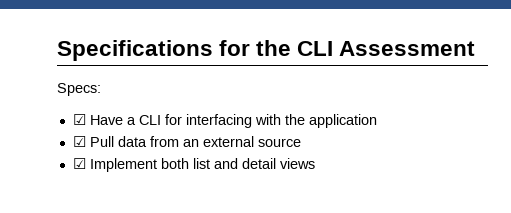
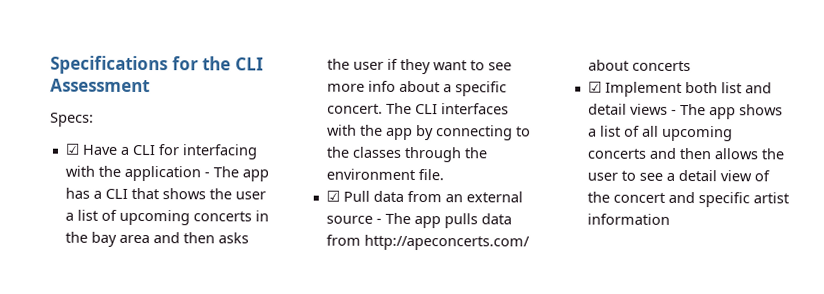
- ☑ Have a CLI for interfacing with the application
+ ☑ Have a CLI for interfacing with the application - The app has a CLI that shows the user a list of upcoming concerts in the bay area and then asks the user if they want to see more info about a specific concert. The CLI interfaces with the app by connecting to the classes through the environment file.
- ☑ Pull data from an external source
+ ☑ Pull data from an external source - The app pulls data from http://apeconcerts.com/ about concerts
- ☑ Implement both list and detail views
+ ☑ Implement both list and detail views - The app shows a list of all upcoming concerts and then allows the user to see a detail view of the concert and specific artist information

